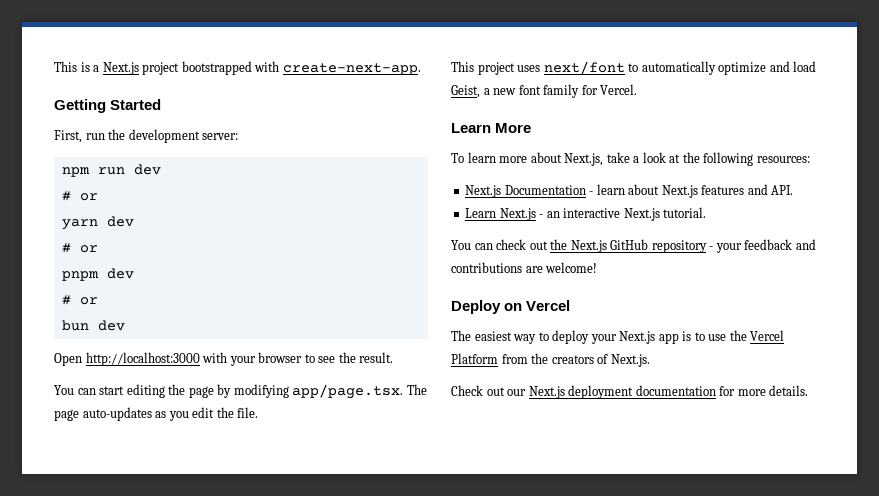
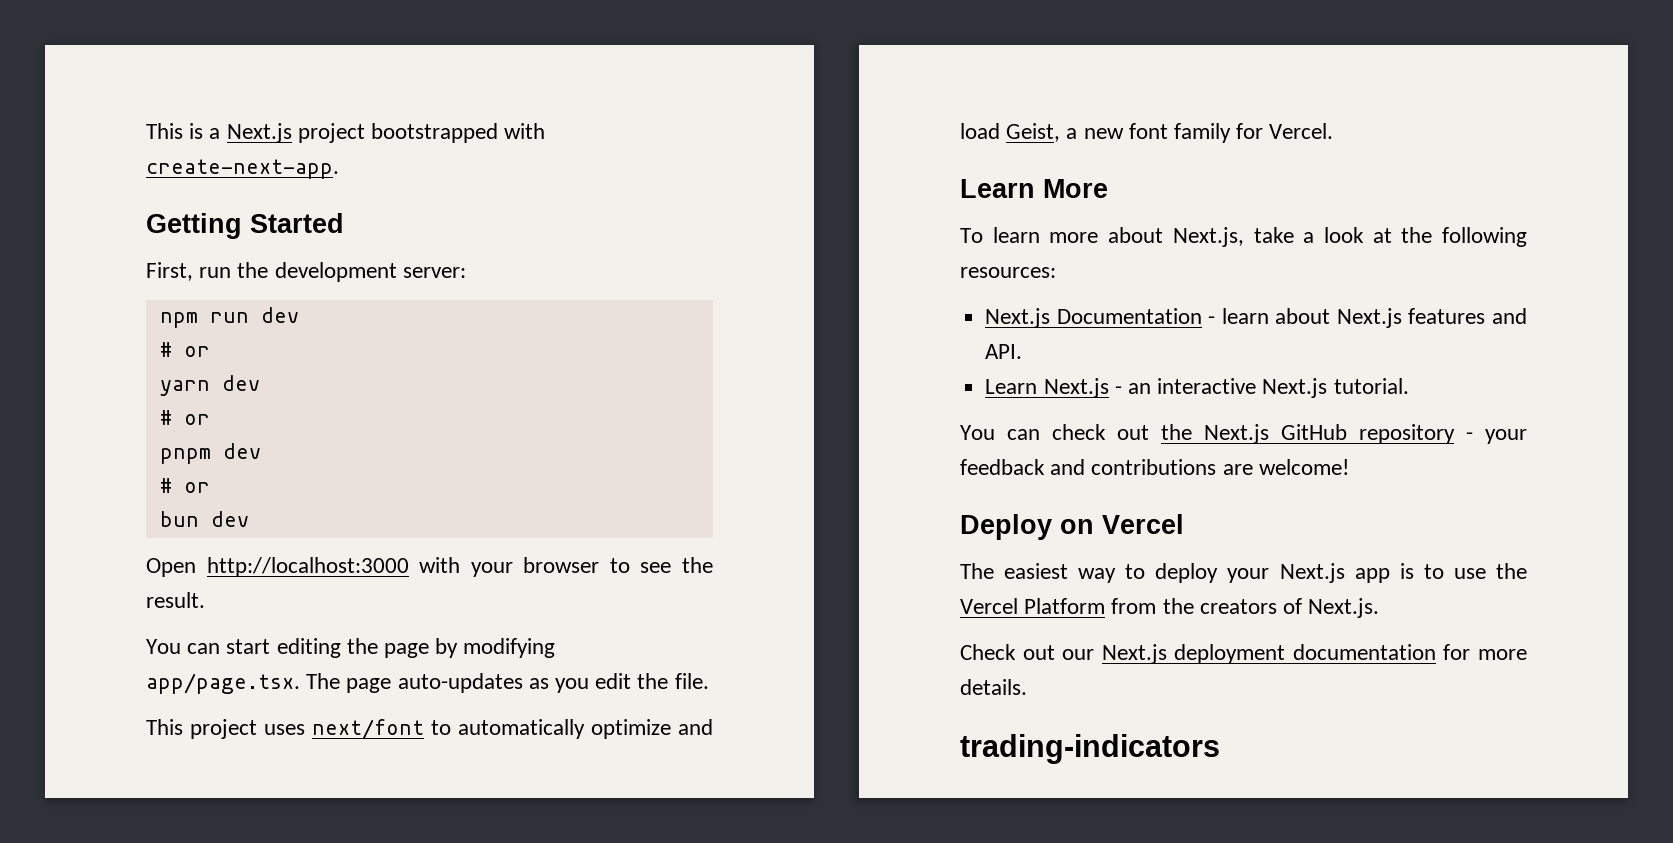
+ trading-indicators

